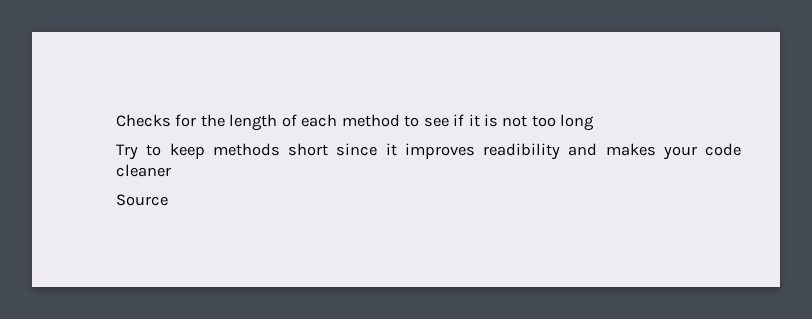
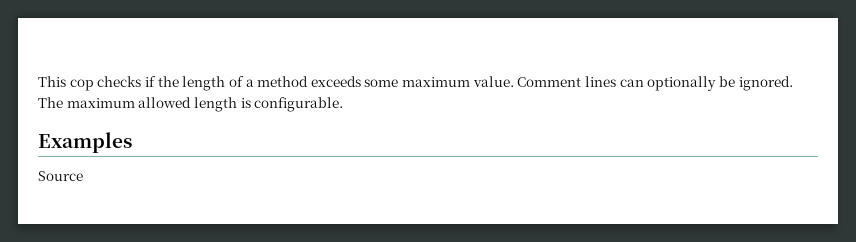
- Checks for the length of each method to see if it is not too long
- Try to keep methods short since it improves readibility and makes your code cleaner
+ This cop checks if the length of a method exceeds some maximum value. Comment lines can optionally be ignored. The maximum allowed length is configurable.
+ Examples

